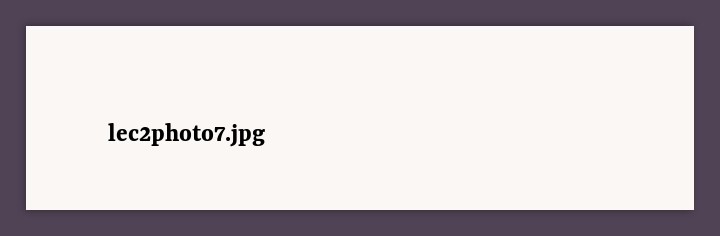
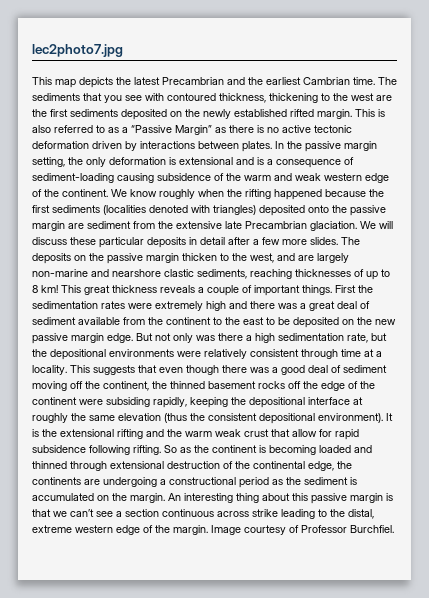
+ This map depicts the latest Precambrian and the earliest Cambrian time. The sediments that you see with contoured thickness, thickening to the west are the first sediments deposited on the newly established rifted margin. This is also referred to as a “Passive Margin” as there is no active tectonic deformation driven by interactions between plates. In the passive margin setting, the only deformation is extensional and is a consequence of sediment-loading causing subsidence of the warm and weak western edge of the continent. We know roughly when the rifting happened because the first sediments (localities denoted with triangles) deposited onto the passive margin are sediment from the extensive late Precambrian glaciation. We will discuss these particular deposits in detail after a few more slides. The deposits on the passive margin thicken to the west, and are largely non-marine and nearshore clastic sediments, reaching thicknesses of up to 8 km! This great thickness reveals a couple of important things. First the sedimentation rates were extremely high and there was a great deal of sediment available from the continent to the east to be deposited on the new passive margin edge. But not only was there a high sedimentation rate, but the depositional environments were relatively consistent through time at a locality. This suggests that even though there was a good deal of sediment moving off the continent, the thinned basement rocks off the edge of the continent were subsiding rapidly, keeping the depositional interface at roughly the same elevation (thus the consistent depositional environment). It is the extensional rifting and the warm weak crust that allow for rapid subsidence following rifting. So as the continent is becoming loaded and thinned through extensional destruction of the continental edge, the continents are undergoing a constructional period as the sediment is accumulated on the margin. An interesting thing about this passive margin is that we can’t see a section continuous across strike leading to the distal, extreme western edge of the margin. Image courtesy of Professor Burchfiel.

